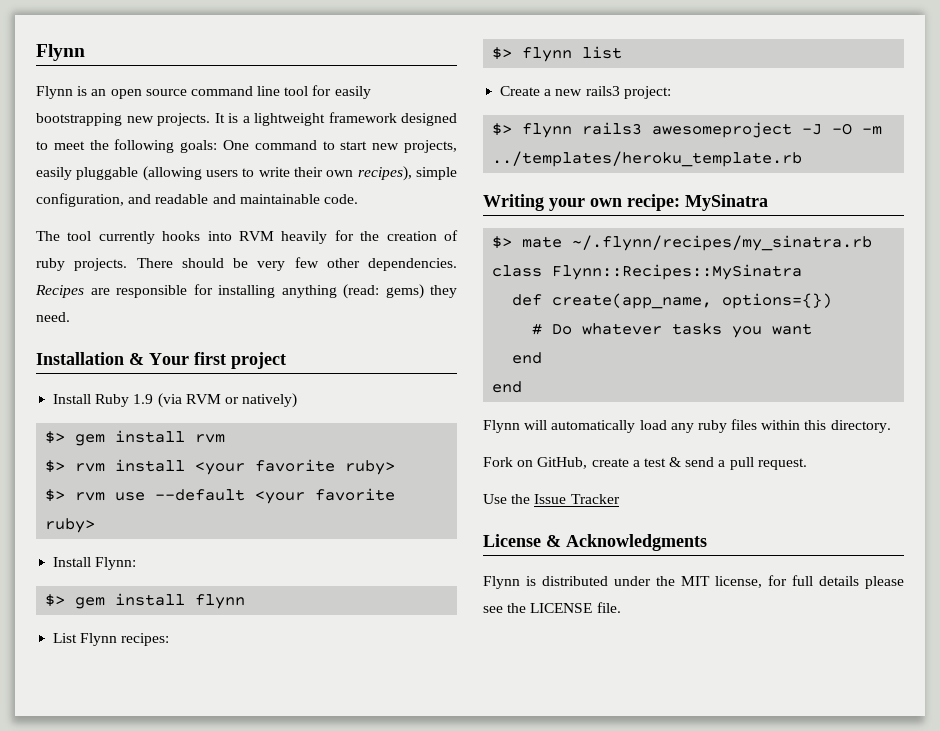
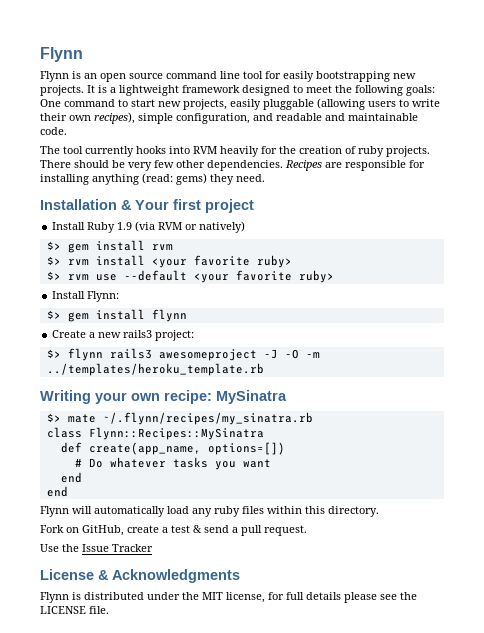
- List Flynn recipes:
- $> flynn list
- def create(app_name, options={})
+ def create(app_name, options=[])

